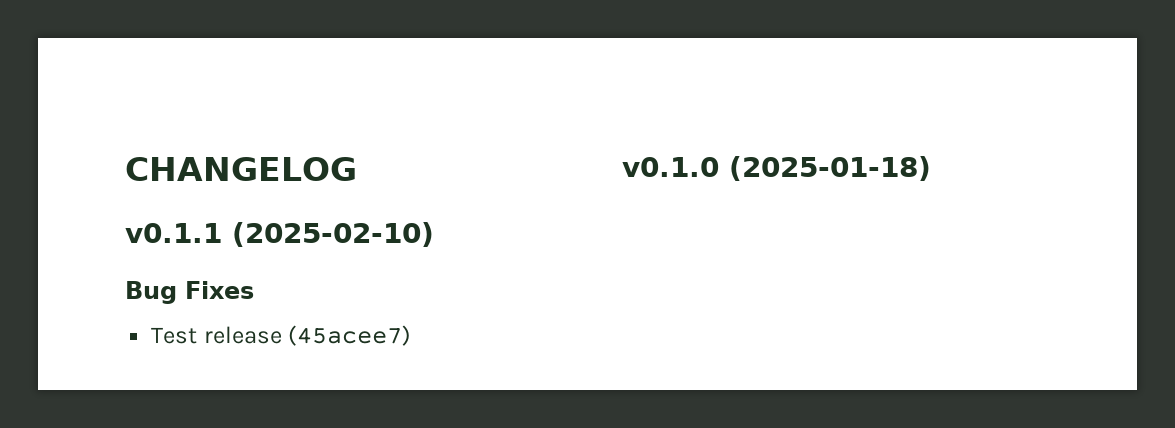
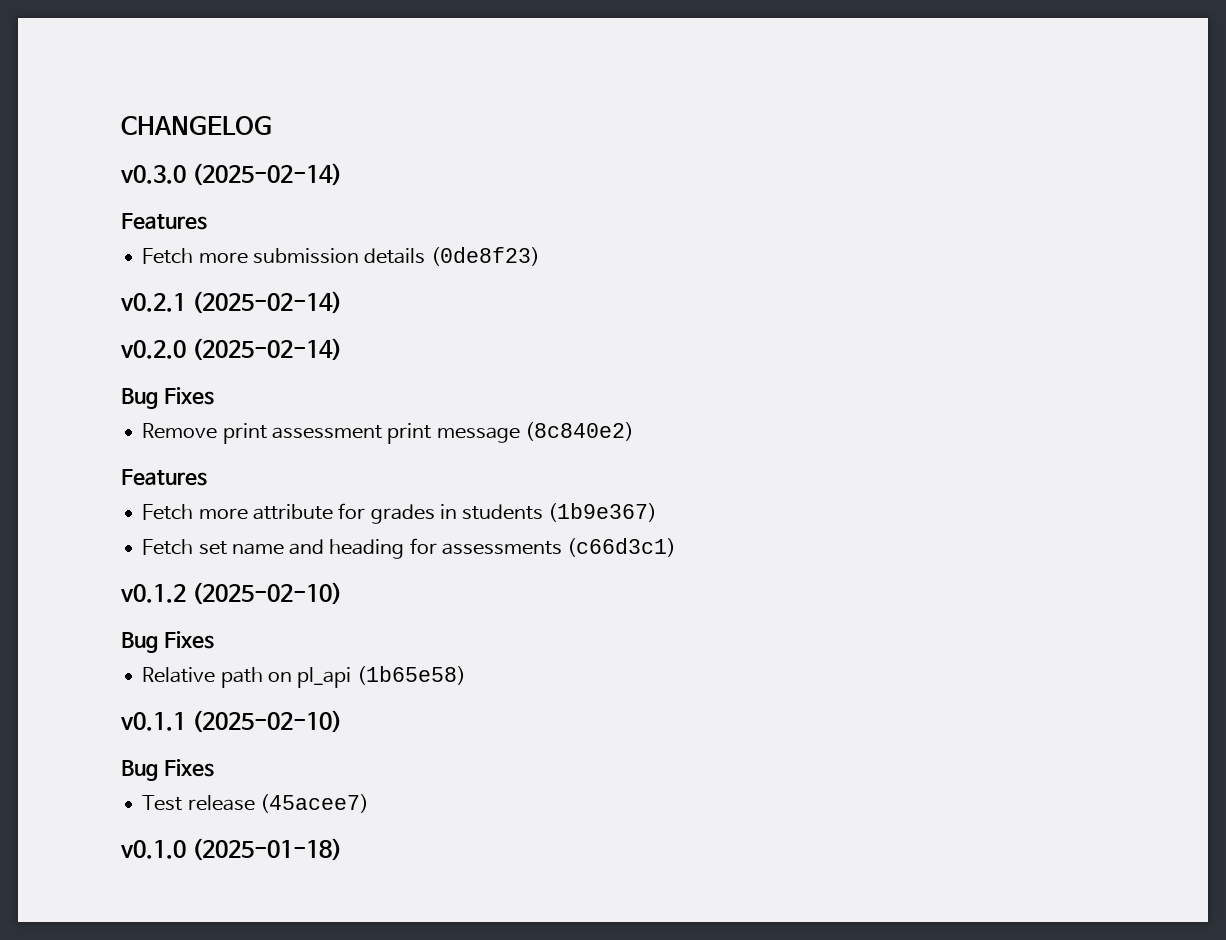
+ v0.3.0 (2025-02-14)
+ Features
+ Fetch more submission details (0de8f23)
+ v0.2.1 (2025-02-14)
+ v0.2.0 (2025-02-14)
+ Bug Fixes
+ Remove print assessment print message (8c840e2)
+ Features
+ Fetch more attribute for grades in students (1b9e367)
+ Fetch set name and heading for assessments (c66d3c1)
+ v0.1.2 (2025-02-10)
+ Bug Fixes
+ Relative path on pl_api (1b65e58)

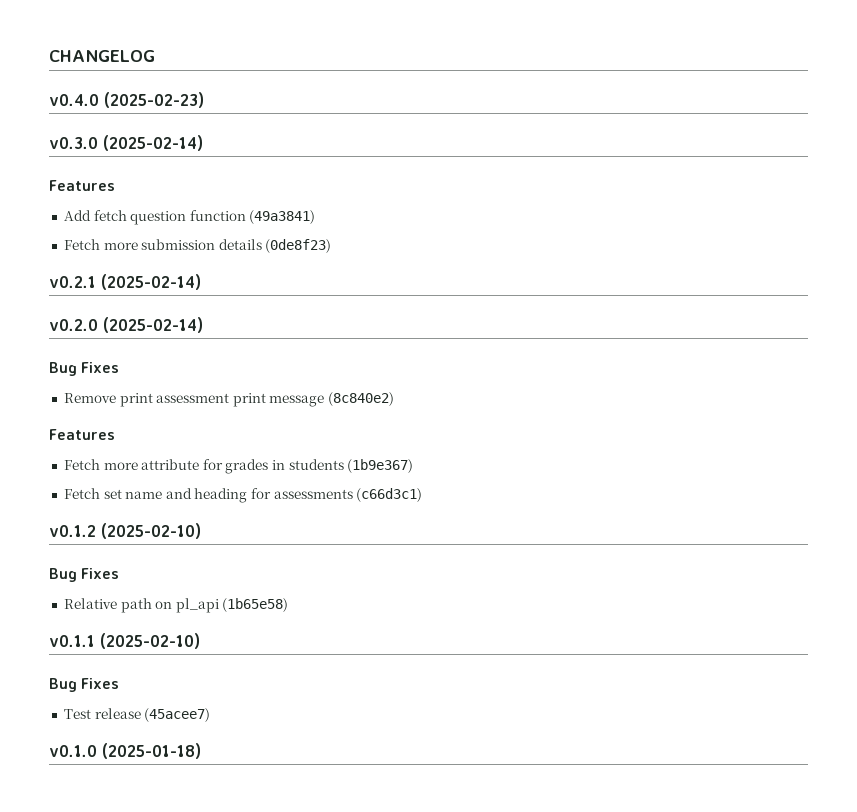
+ v0.4.0 (2025-02-23)
+ Add fetch question function (49a3841)

